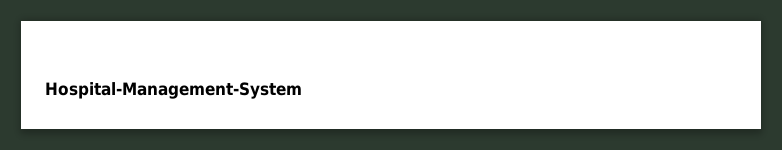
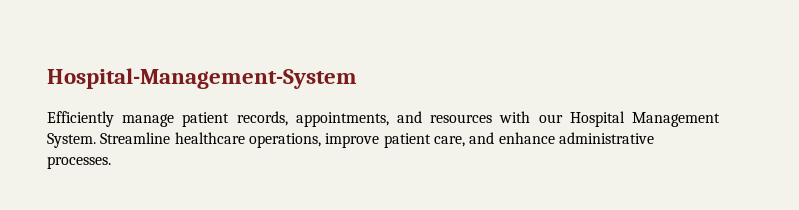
+ Efficiently manage patient records, appointments, and resources with our Hospital Management System. Streamline healthcare operations, improve patient care, and enhance administrative processes.

